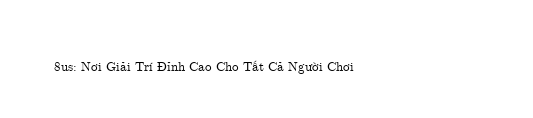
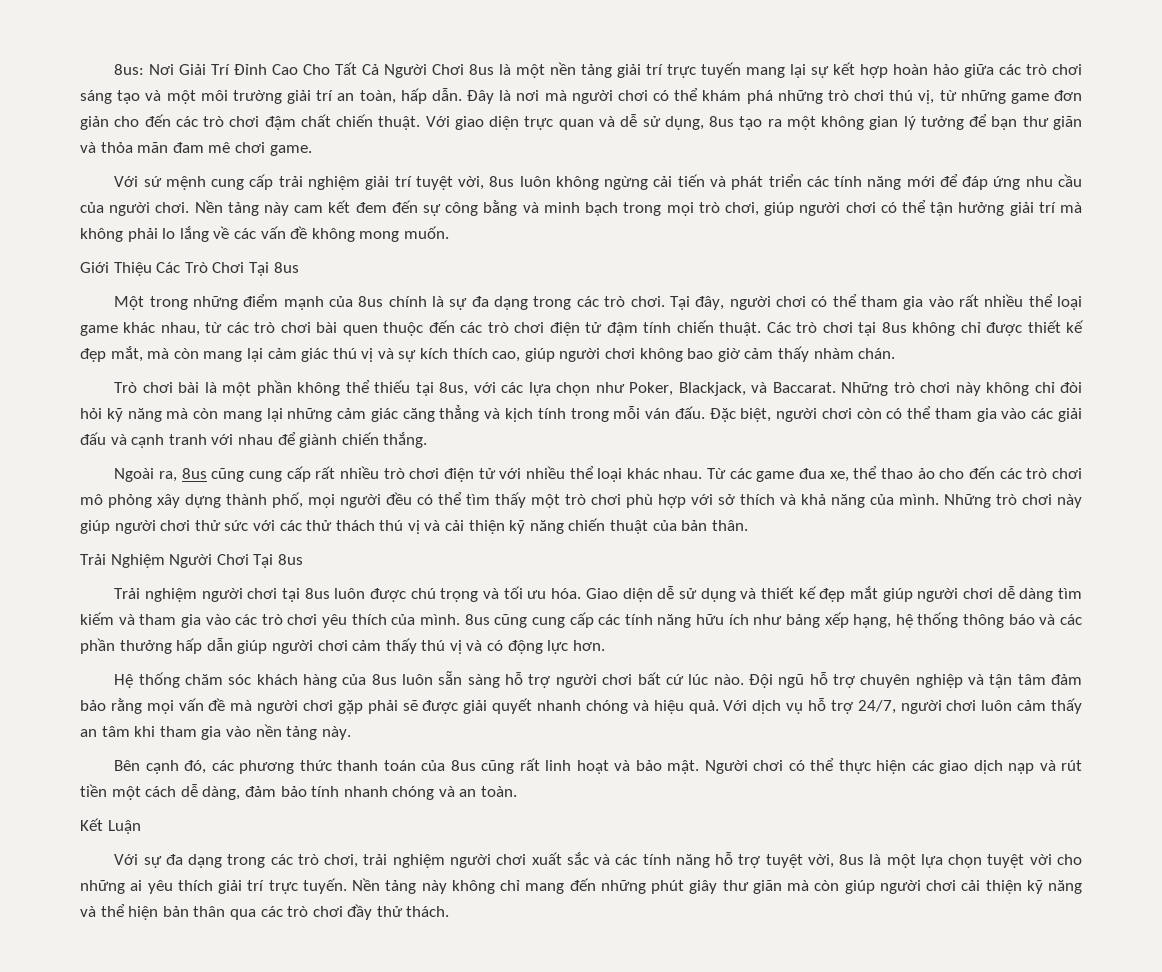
- 8us: Nơi Giải Trí Đỉnh Cao Cho Tất Cả Người Chơi
+ 8us: Nơi Giải Trí Đỉnh Cao Cho Tất Cả Người Chơi 8us là một nền tảng giải trí trực tuyến mang lại sự kết hợp hoàn hảo giữa các trò chơi sáng tạo và một môi trường giải trí an toàn, hấp dẫn. Đây là nơi mà người chơi có thể khám phá những trò chơi thú vị, từ những game đơn giản cho đến các trò chơi đậm chất chiến thuật. Với giao diện trực quan và dễ sử dụng, 8us tạo ra một không gian lý tưởng để bạn thư giãn và thỏa mãn đam mê chơi game.
+ Với sứ mệnh cung cấp trải nghiệm giải trí tuyệt vời, 8us luôn không ngừng cải tiến và phát triển các tính năng mới để đáp ứng nhu cầu của người chơi. Nền tảng này cam kết đem đến sự công bằng và minh bạch trong mọi trò chơi, giúp người chơi có thể tận hưởng giải trí mà không phải lo lắng về các vấn đề không mong muốn.
+ Giới Thiệu Các Trò Chơi Tại 8us
+ Một trong những điểm mạnh của 8us chính là sự đa dạng trong các trò chơi. Tại đây, người chơi có thể tham gia vào rất nhiều thể loại game khác nhau, từ các trò chơi bài quen thuộc đến các trò chơi điện tử đậm tính chiến thuật. Các trò chơi tại 8us không chỉ được thiết kế đẹp mắt, mà còn mang lại cảm giác thú vị và sự kích thích cao, giúp người chơi không bao giờ cảm thấy nhàm chán.
+ Trò chơi bài là một phần không thể thiếu tại 8us, với các lựa chọn như Poker, Blackjack, và Baccarat. Những trò chơi này không chỉ đòi hỏi kỹ năng mà còn mang lại những cảm giác căng thẳng và kịch tính trong mỗi ván đấu. Đặc biệt, người chơi còn có thể tham gia vào các giải đấu và cạnh tranh với nhau để giành chiến thắng.
+ Ngoài ra, 8us cũng cung cấp rất nhiều trò chơi điện tử với nhiều thể loại khác nhau. Từ các game đua xe, thể thao ảo cho đến các trò chơi mô phỏng xây dựng thành phố, mọi người đều có thể tìm thấy một trò chơi phù hợp với sở thích và khả năng của mình. Những trò chơi này giúp người chơi thử sức với các thử thách thú vị và cải thiện kỹ năng chiến thuật của bản thân.
+ Trải Nghiệm Người Chơi Tại 8us
+ Trải nghiệm người chơi tại 8us luôn được chú trọng và tối ưu hóa. Giao diện dễ sử dụng và thiết kế đẹp mắt giúp người chơi dễ dàng tìm kiếm và tham gia vào các trò chơi yêu thích của mình. 8us cũng cung cấp các tính năng hữu ích như bảng xếp hạng, hệ thống thông báo và các phần thưởng hấp dẫn giúp người chơi cảm thấy thú vị và có động lực hơn.
+ Hệ thống chăm sóc khách hàng của 8us luôn sẵn sàng hỗ trợ người chơi bất cứ lúc nào. Đội ngũ hỗ trợ chuyên nghiệp và tận tâm đảm bảo rằng mọi vấn đề mà người chơi gặp phải sẽ được giải quyết nhanh chóng và hiệu quả. Với dịch vụ hỗ trợ 24/7, người chơi luôn cảm thấy an tâm khi tham gia vào nền tảng này.
+ Bên cạnh đó, các phương thức thanh toán của 8us cũng rất linh hoạt và bảo mật. Người chơi có thể thực hiện các giao dịch nạp và rút tiền một cách dễ dàng, đảm bảo tính nhanh chóng và an toàn.
+ Kết Luận
+ Với sự đa dạng trong các trò chơi, trải nghiệm người chơi xuất sắc và các tính năng hỗ trợ tuyệt vời, 8us là một lựa chọn tuyệt vời cho những ai yêu thích giải trí trực tuyến. Nền tảng này không chỉ mang đến những phút giây thư giãn mà còn giúp người chơi cải thiện kỹ năng và thể hiện bản thân qua các trò chơi đầy thử thách.

